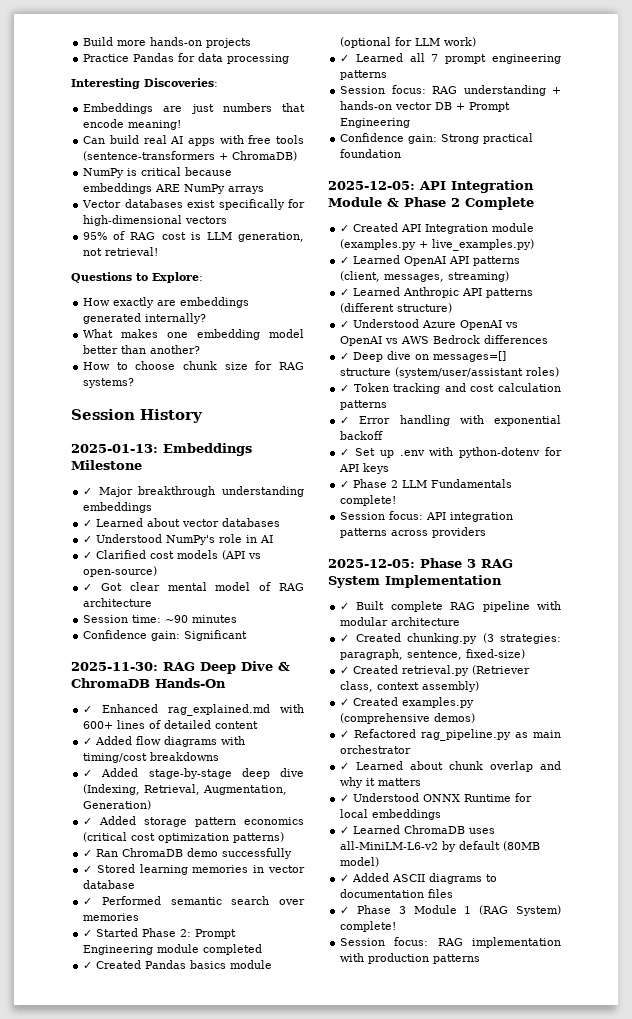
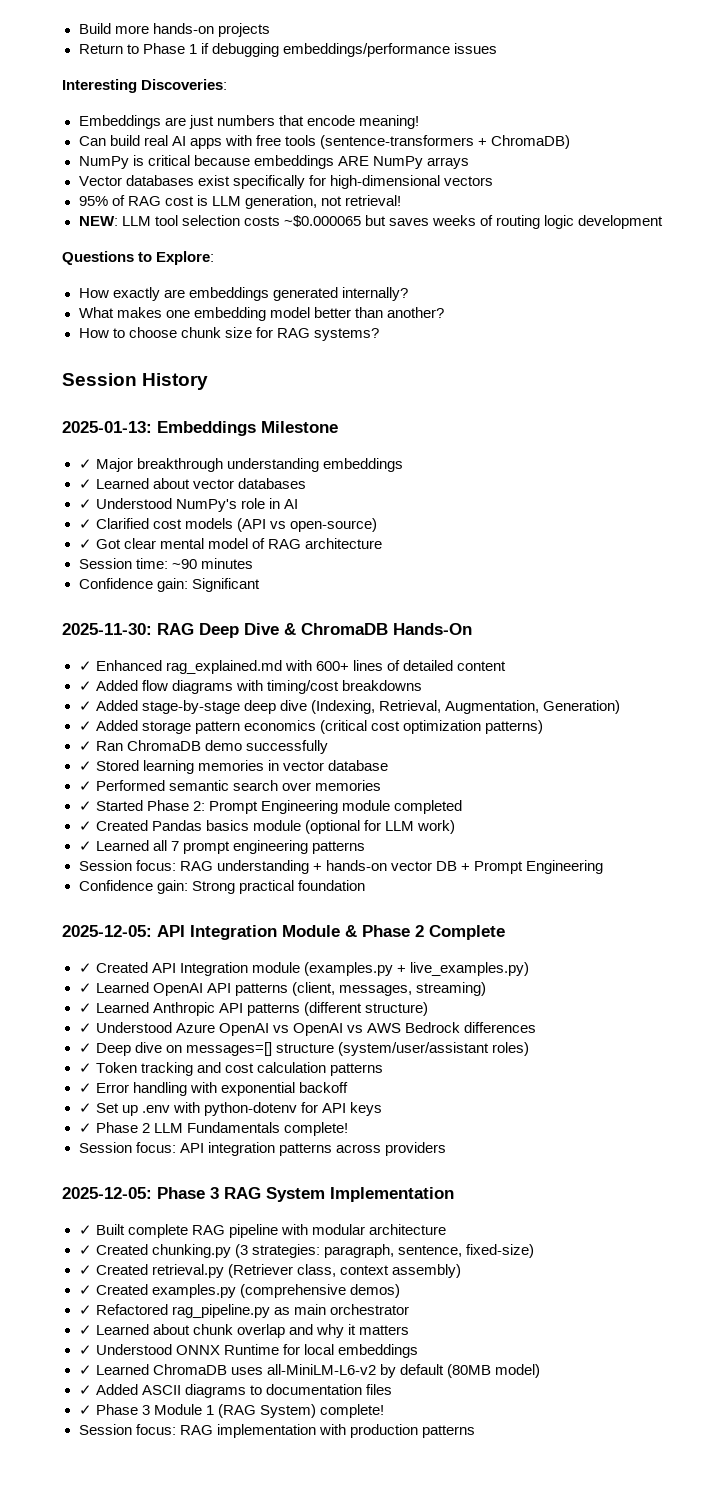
- Practice Pandas for data processing
+ Return to Phase 1 if debugging embeddings/performance issues
+ NEW: LLM tool selection costs ~$0.000065 but saves weeks of routing logic development

